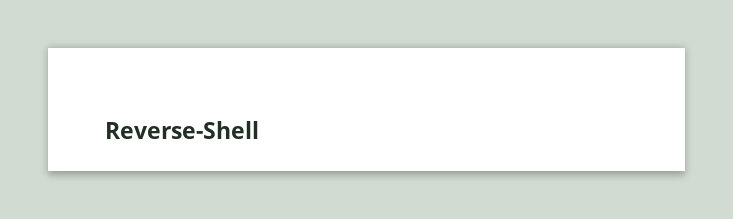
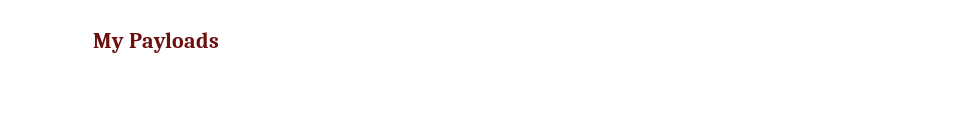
- Reverse-Shell
+ My Payloads

